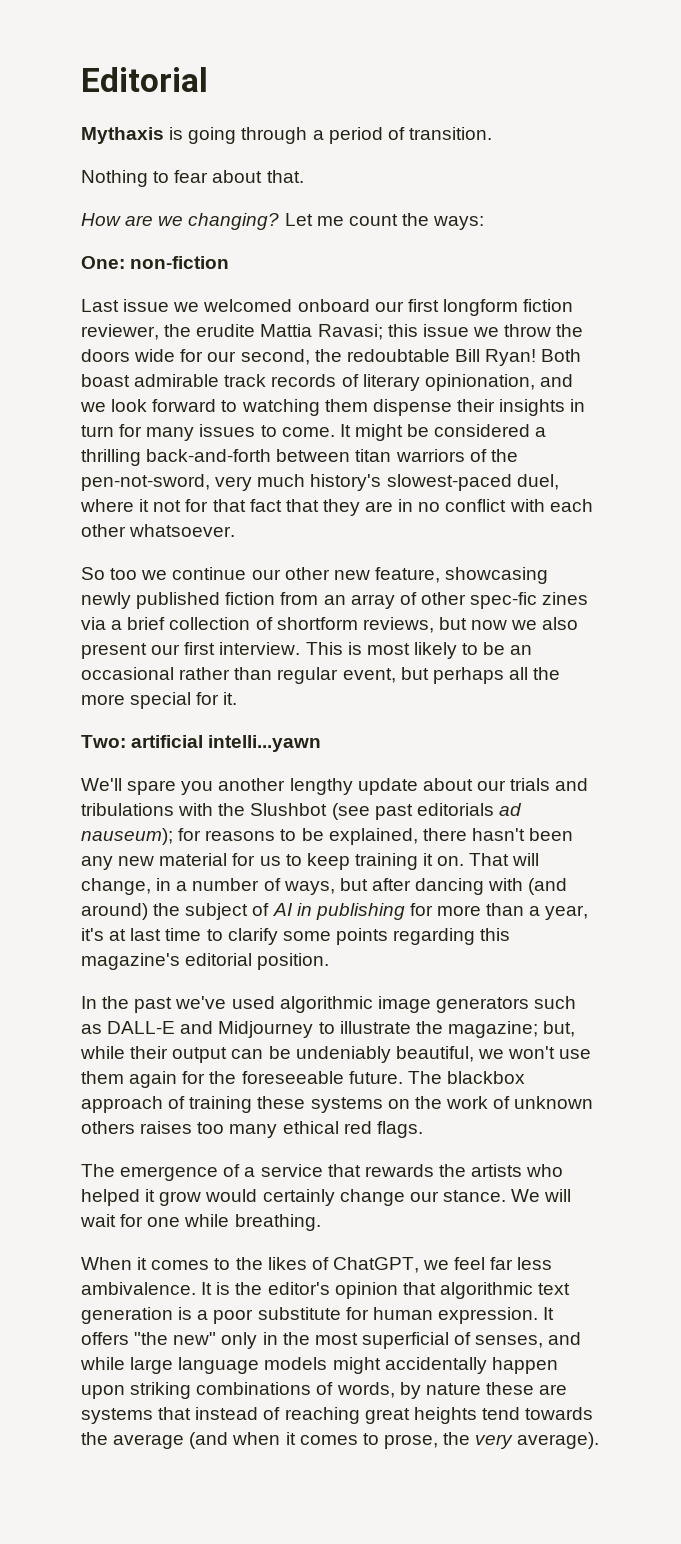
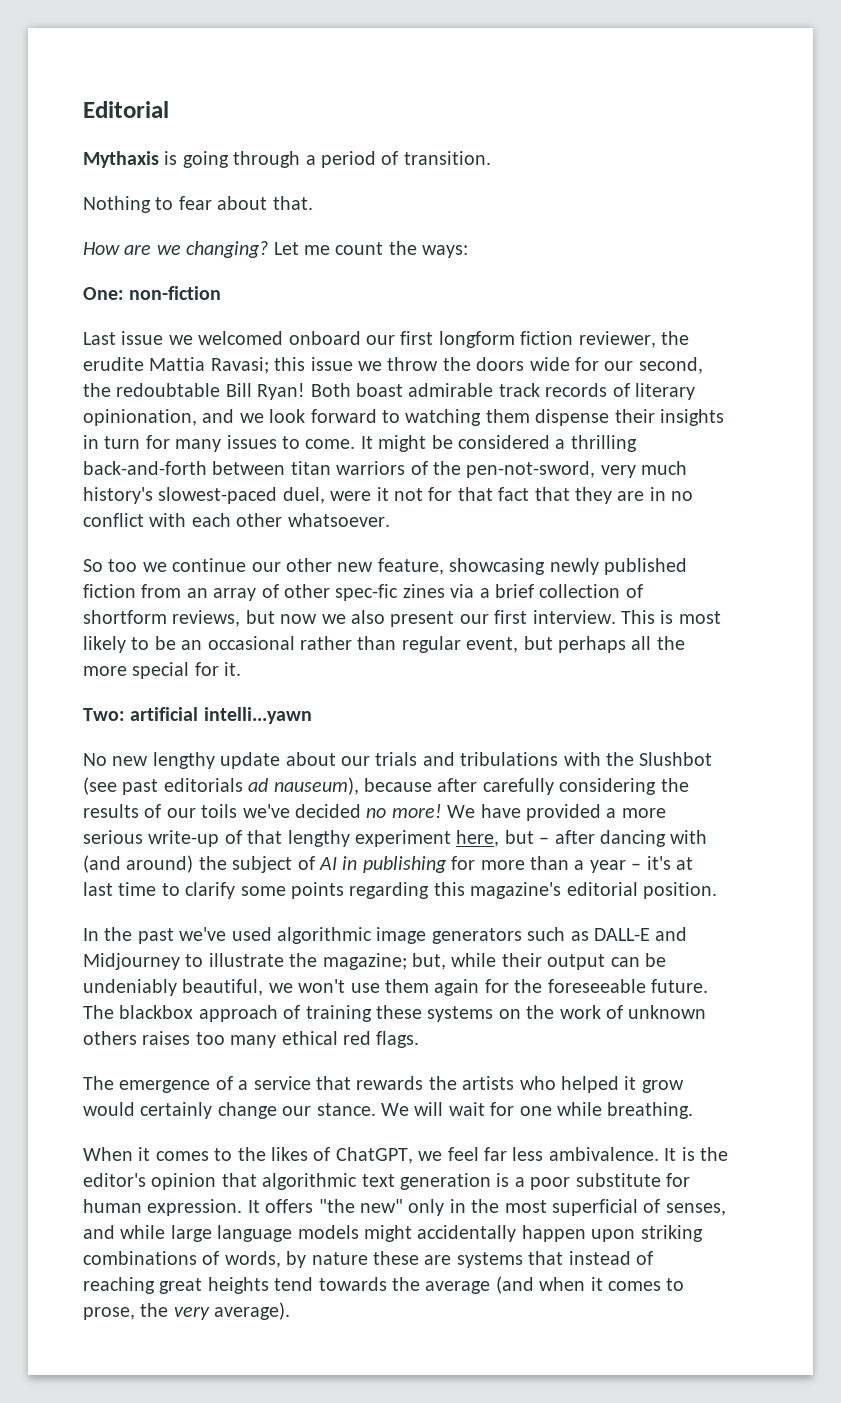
- It might be considered a thrilling back-and-forth between titan warriors of the pen-not-sword, very much history's slowest-paced duel, where it not for that fact that they are in no conflict with each other whatsoever.
+ It might be considered a thrilling back-and-forth between titan warriors of the pen-not-sword, very much history's slowest-paced duel, were it not for that fact that they are in no conflict with each other whatsoever.
- We'll spare you another lengthy update about our trials and tribulations with the Slushbot (see past editorials ad nauseum); for reasons to be explained, there hasn't been any new material for us to keep training it on. That will change, in a number of ways, but after dancing with (and around) the subject of AI in publishing for more than a year, it's at last time to clarify some points regarding this magazine's editorial position.
+ No new lengthy update about our trials and tribulations with the Slushbot (see past editorials ad nauseum), because after carefully considering the results of our toils we've decided no more! We have provided a more serious write-up of that lengthy experiment here, but – after dancing with (and around) the subject of AI in publishing for more than a year – it's at last time to clarify some points regarding this magazine's editorial position.

